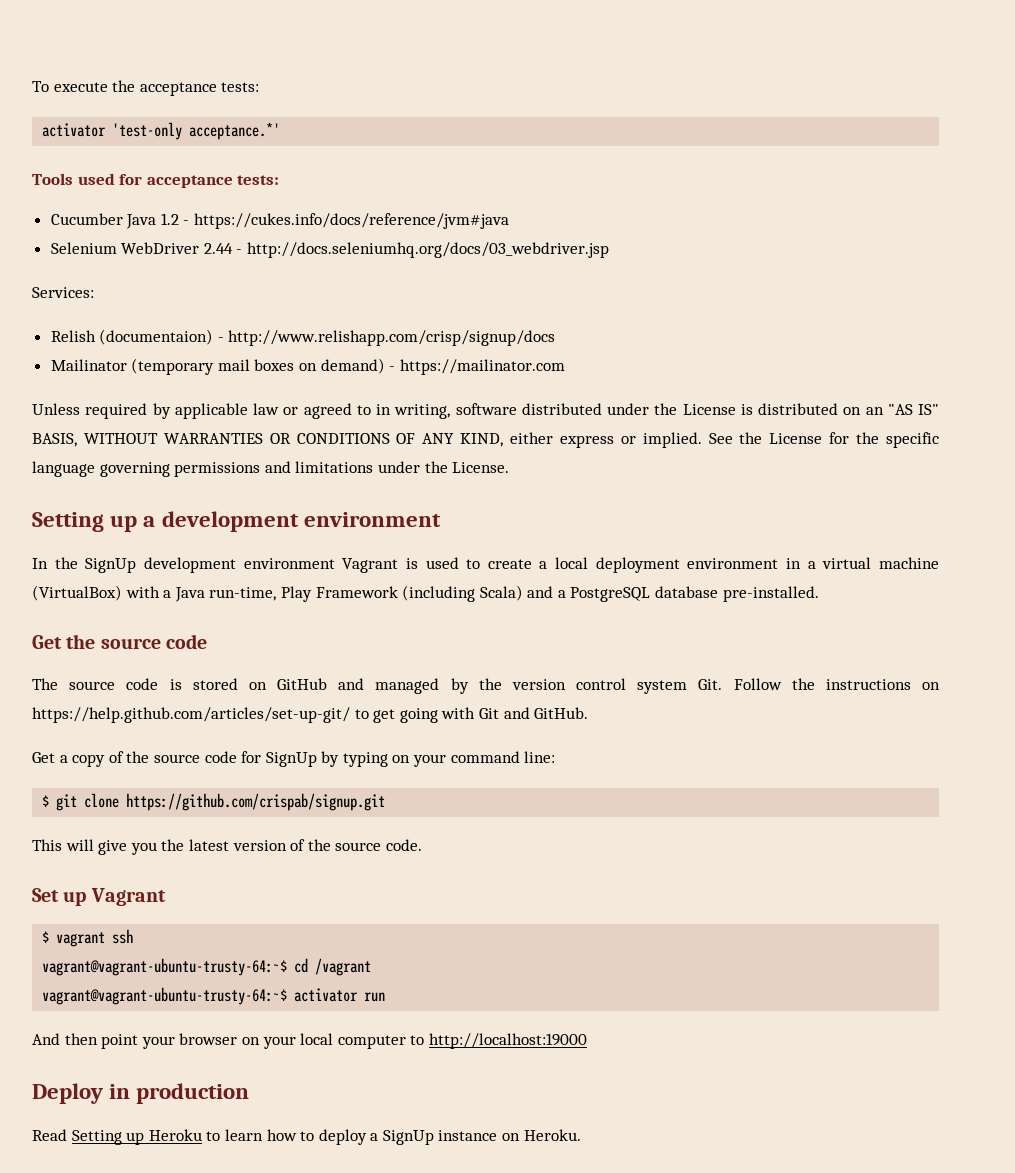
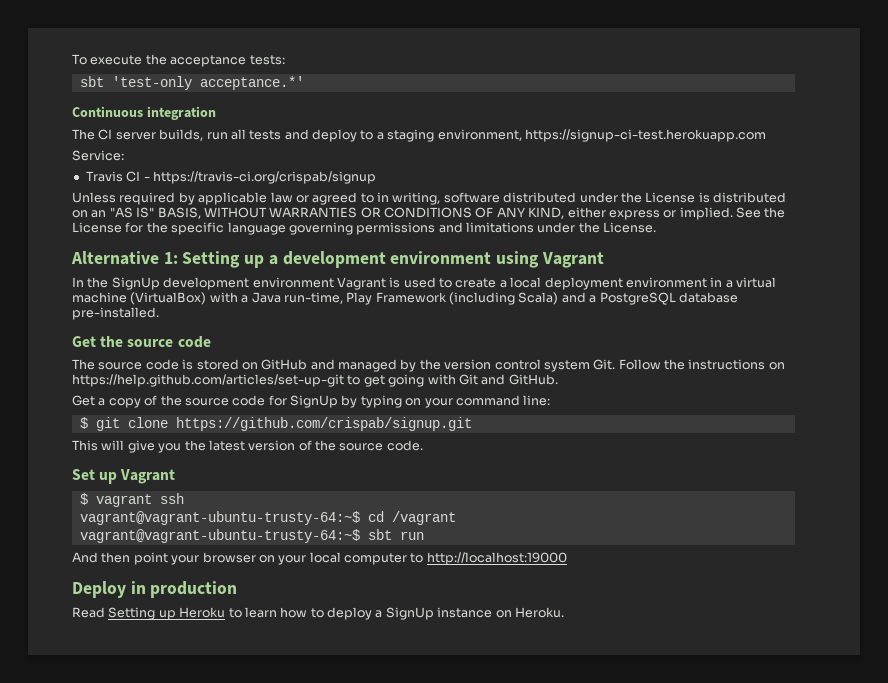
- activator 'test-only acceptance.*'
+ sbt 'test-only acceptance.*'
- Tools used for acceptance tests:
- Cucumber Java 1.2 - https://cukes.info/docs/reference/jvm#java
- Selenium WebDriver 2.44 - http://docs.seleniumhq.org/docs/03_webdriver.jsp
- Services:
- Relish (documentaion) - http://www.relishapp.com/crisp/signup/docs
- Mailinator (temporary mail boxes on demand) - https://mailinator.com
+ Continuous integration
+ The CI server builds, run all tests and deploy to a staging environment, https://signup-ci-test.herokuapp.com
+ Service:
+ Travis CI - https://travis-ci.org/crispab/signup
- Setting up a development environment
+ Alternative 1: Setting up a development environment using Vagrant
- The source code is stored on GitHub and managed by the version control system Git. Follow the instructions on https://help.github.com/articles/set-up-git/ to get going with Git and GitHub.
+ The source code is stored on GitHub and managed by the version control system Git. Follow the instructions on https://help.github.com/articles/set-up-git to get going with Git and GitHub.
- vagrant@vagrant-ubuntu-trusty-64:~$ activator run
+ vagrant@vagrant-ubuntu-trusty-64:~$ sbt run

